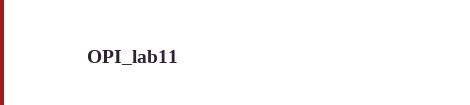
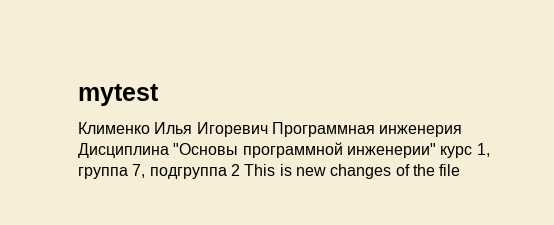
- OPI_lab11
+ mytest
+ Клименко Илья Игоревич Программная инженерия Дисциплина "Основы программной инженерии" курс 1, группа 7, подгруппа 2 This is new changes of the file

